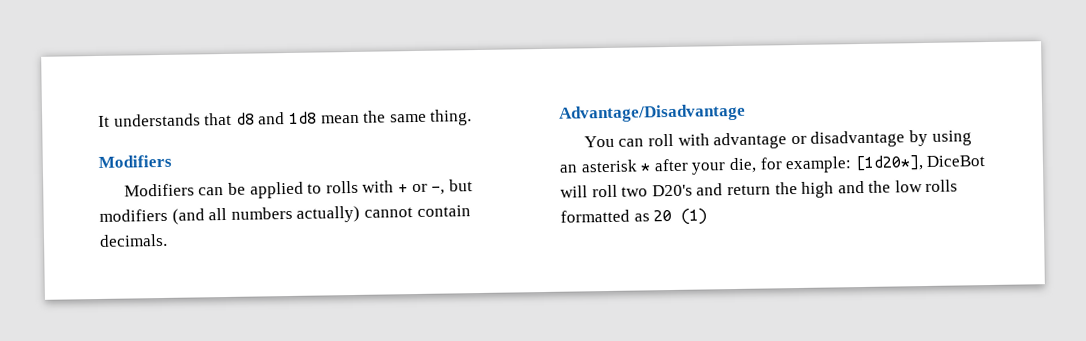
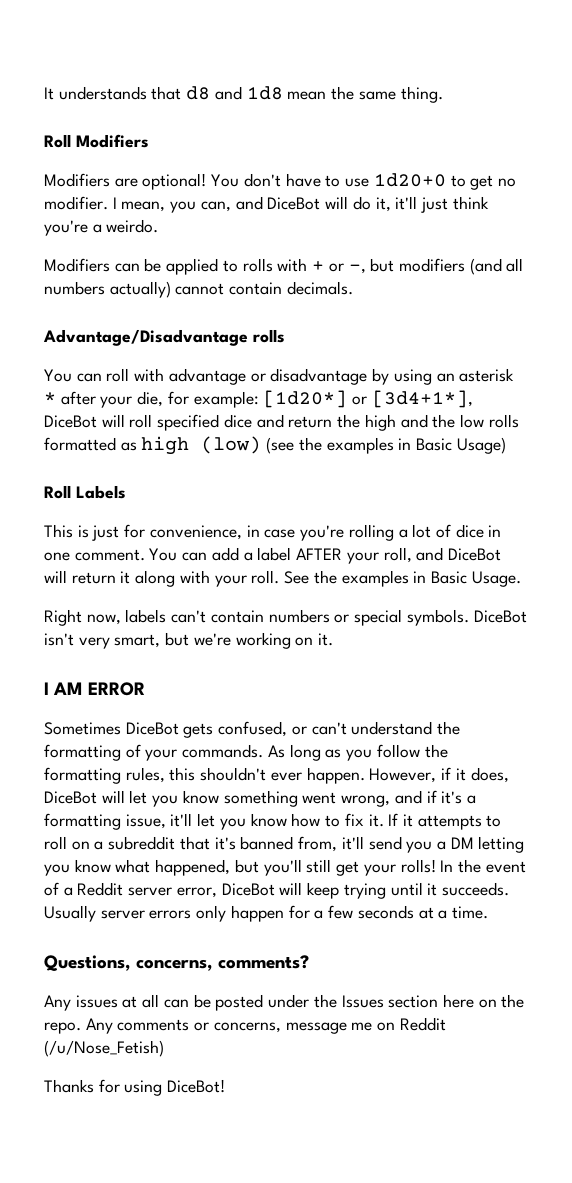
  It understands that d8 and 1d8 mean the same thing.
- Modifiers
+ Roll Modifiers
+ Modifiers are optional! You don't have to use 1d20+0 to get no modifier. I mean, you can, and DiceBot will do it, it'll just think you're a weirdo.
- Advantage/Disadvantage
+ Advantage/Disadvantage rolls
- You can roll with advantage or disadvantage by using an asterisk * after your die, for example: [1d20*], DiceBot will roll two D20's and return the high and the low rolls formatted as 20 (1)
+ You can roll with advantage or disadvantage by using an asterisk * after your die, for example: [1d20*] or [3d4+1*], DiceBot will roll specified dice and return the high and the low rolls formatted as high (low) (see the examples in Basic Usage)
+ Roll Labels
+ This is just for convenience, in case you're rolling a lot of dice in one comment. You can add a label AFTER your roll, and DiceBot will return it along with your roll. See the examples in Basic Usage.
+ Right now, labels can't contain numbers or special symbols. DiceBot isn't very smart, but we're working on it.
+ I AM ERROR
+ Sometimes DiceBot gets confused, or can't understand the formatting of your commands. As long as you follow the formatting rules, this shouldn't ever happen. However, if it does, DiceBot will let you know something went wrong, and if it's a formatting issue, it'll let you know how to fix it. If it attempts to roll on a subreddit that it's banned from, it'll send you a DM letting you know what happened, but you'll still get your rolls! In the event of a Reddit server error, DiceBot will keep trying until it succeeds. Usually server errors only happen for a few seconds at a time.
+ Questions, concerns, comments?
+ Any issues at all can be posted under the Issues section here on the repo. Any comments or concerns, message me on Reddit (/u/Nose_Fetish)
+ Thanks for using DiceBot!

